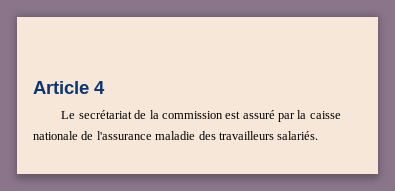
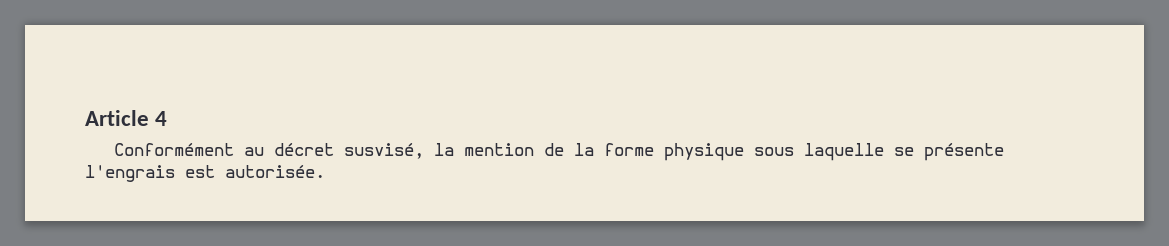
- Le secrétariat de la commission est assuré par la caisse nationale de l'assurance maladie des travailleurs salariés.
+ Conformément au décret susvisé, la mention de la forme physique sous laquelle se présente l'engrais est autorisée.

